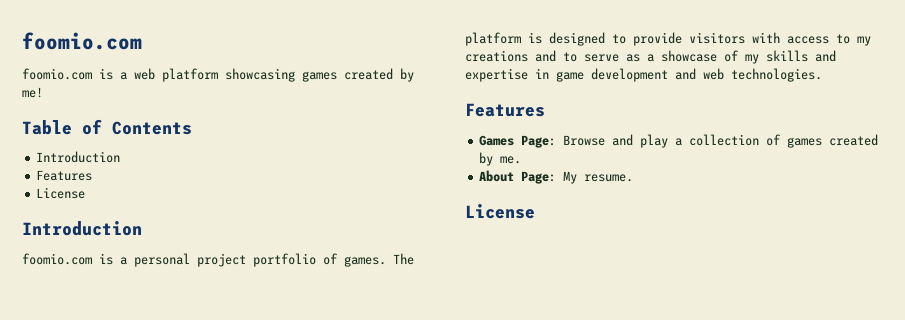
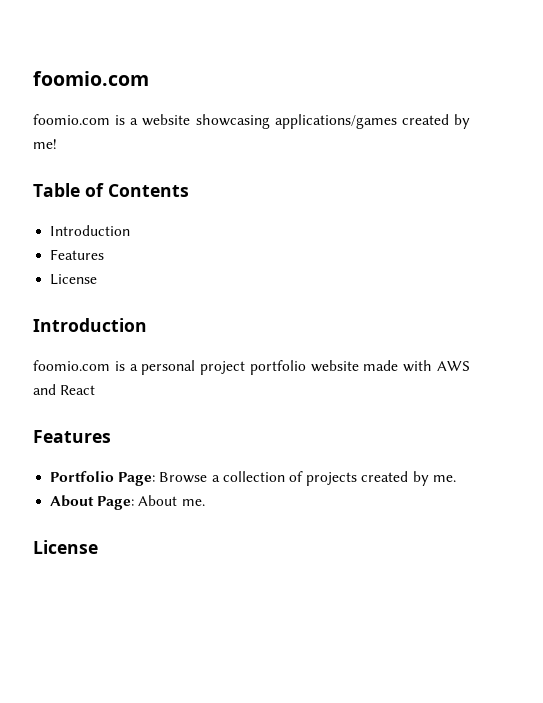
- foomio.com is a web platform showcasing games created by me!
+ foomio.com is a website showcasing applications/games created by me!
- foomio.com is a personal project portfolio of games. The platform is designed to provide visitors with access to my creations and to serve as a showcase of my skills and expertise in game development and web technologies.
+ foomio.com is a personal project portfolio website made with AWS and React
  Features
- Games Page: Browse and play a collection of games created by me.
+ Portfolio Page: Browse a collection of projects created by me.
- About Page: My resume.
+ About Page: About me.

